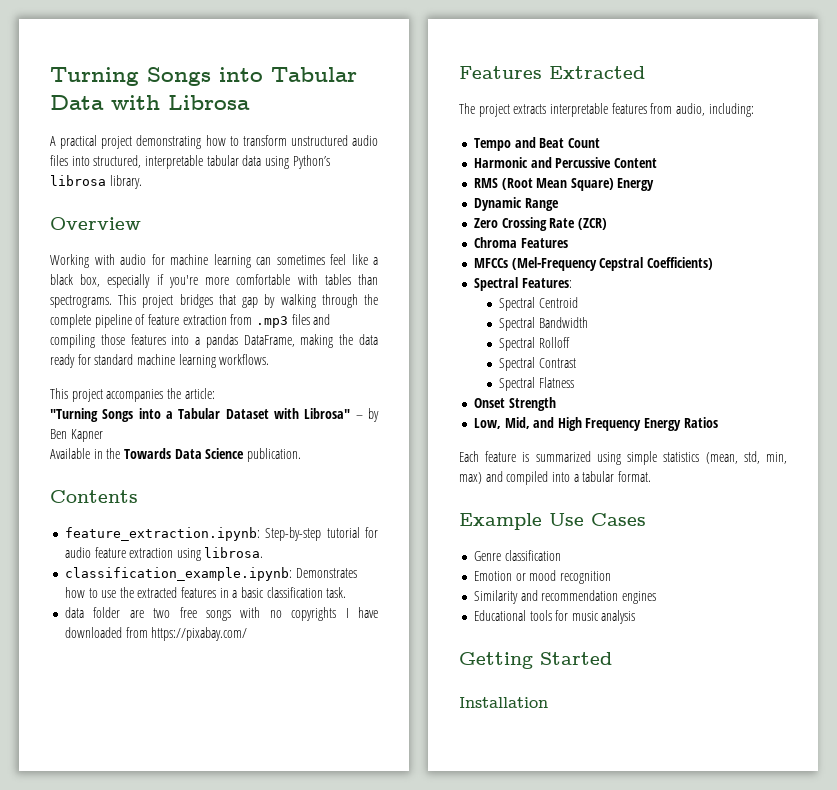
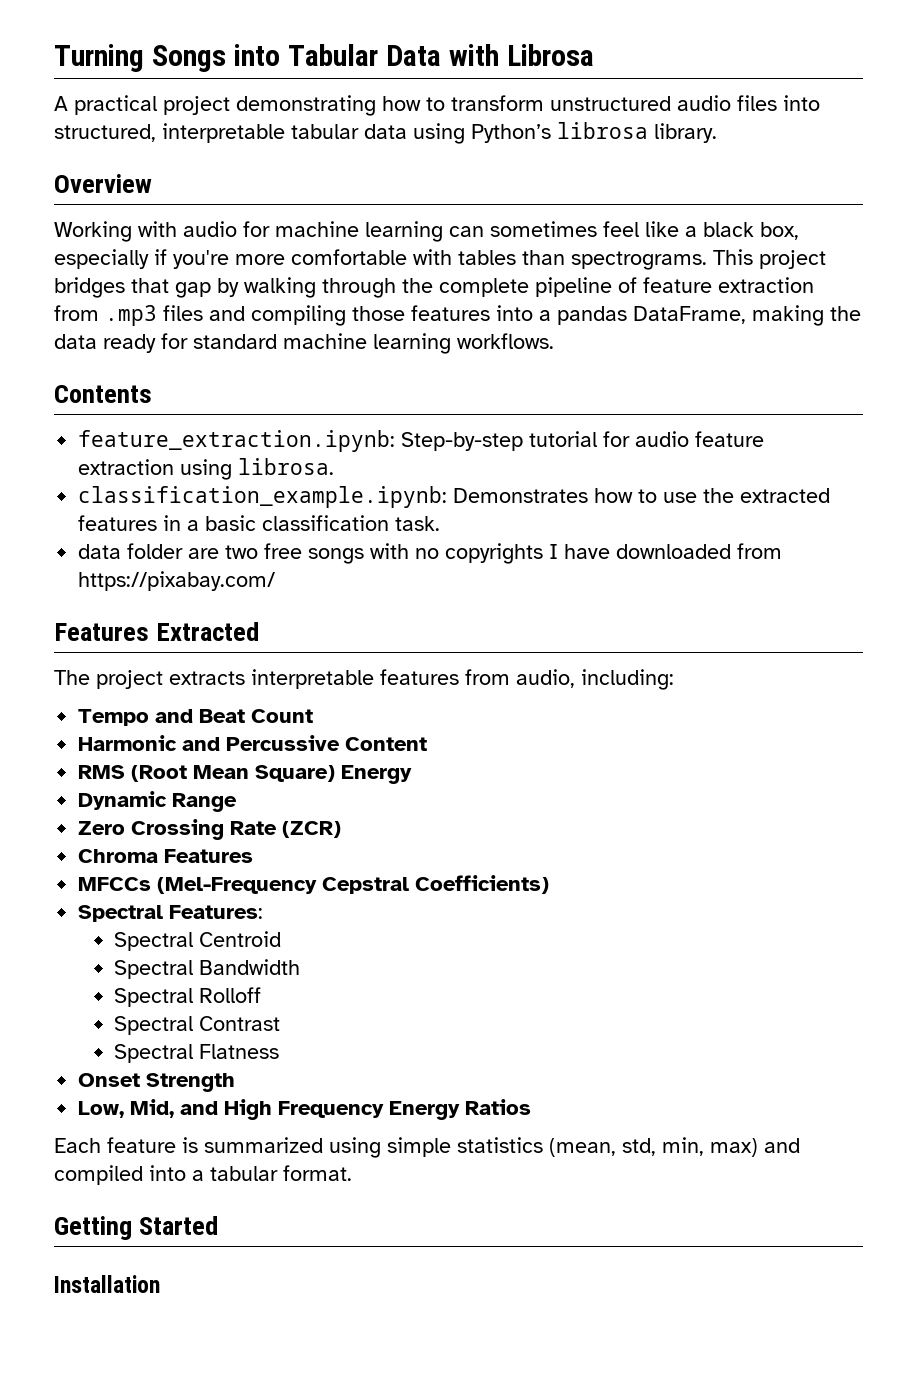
- This project accompanies the article:
- "Turning Songs into a Tabular Dataset with Librosa" – by Ben Kapner
- Available in the Towards Data Science publication.
- Example Use Cases
- Genre classification
- Emotion or mood recognition
- Similarity and recommendation engines
- Educational tools for music analysis

